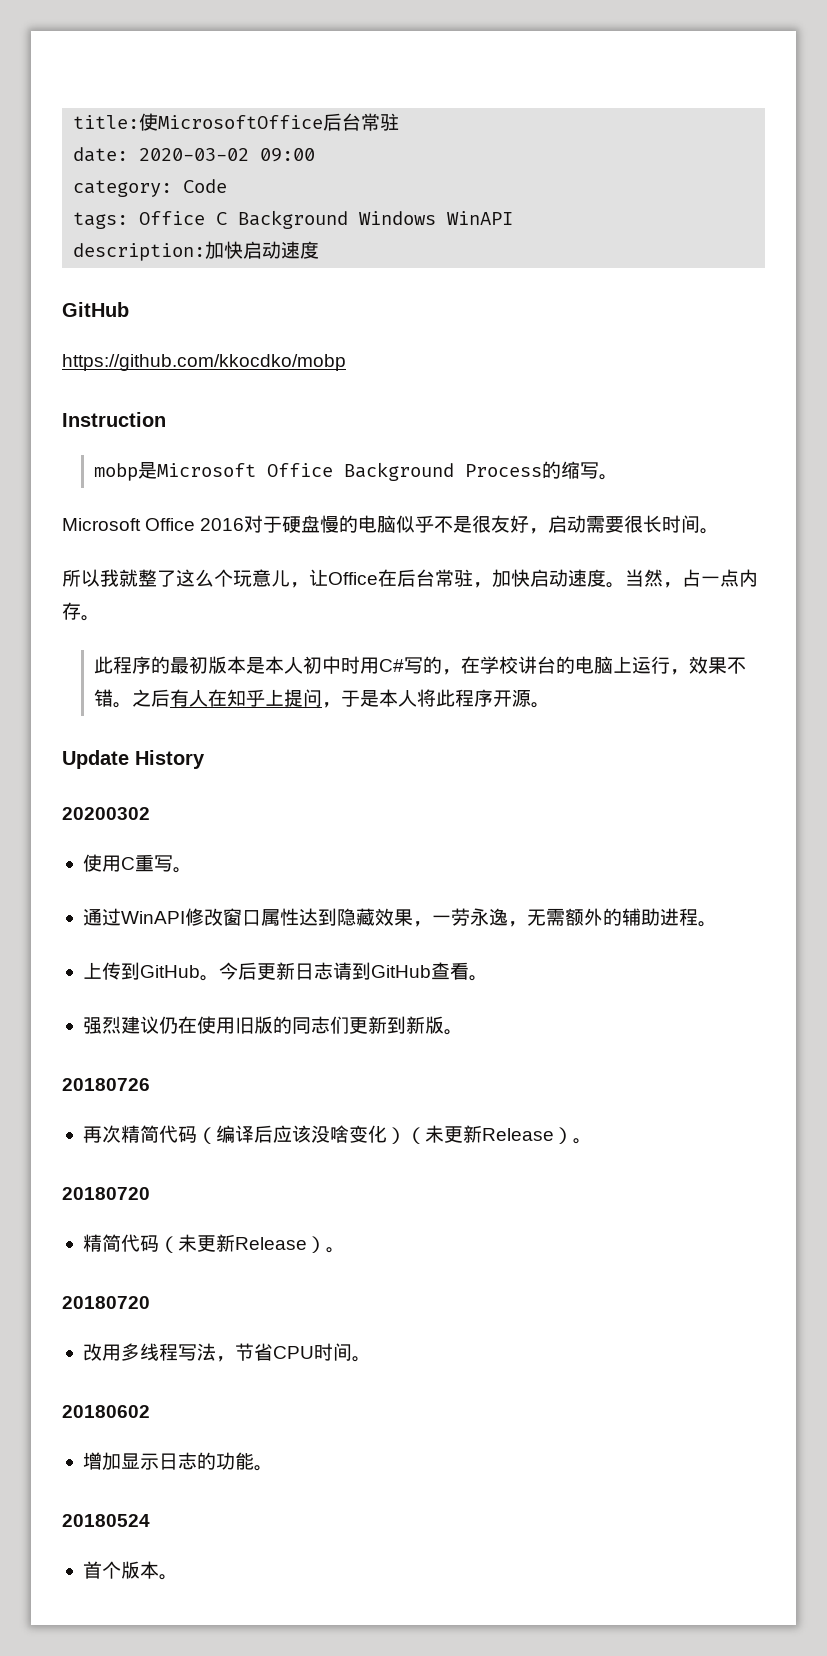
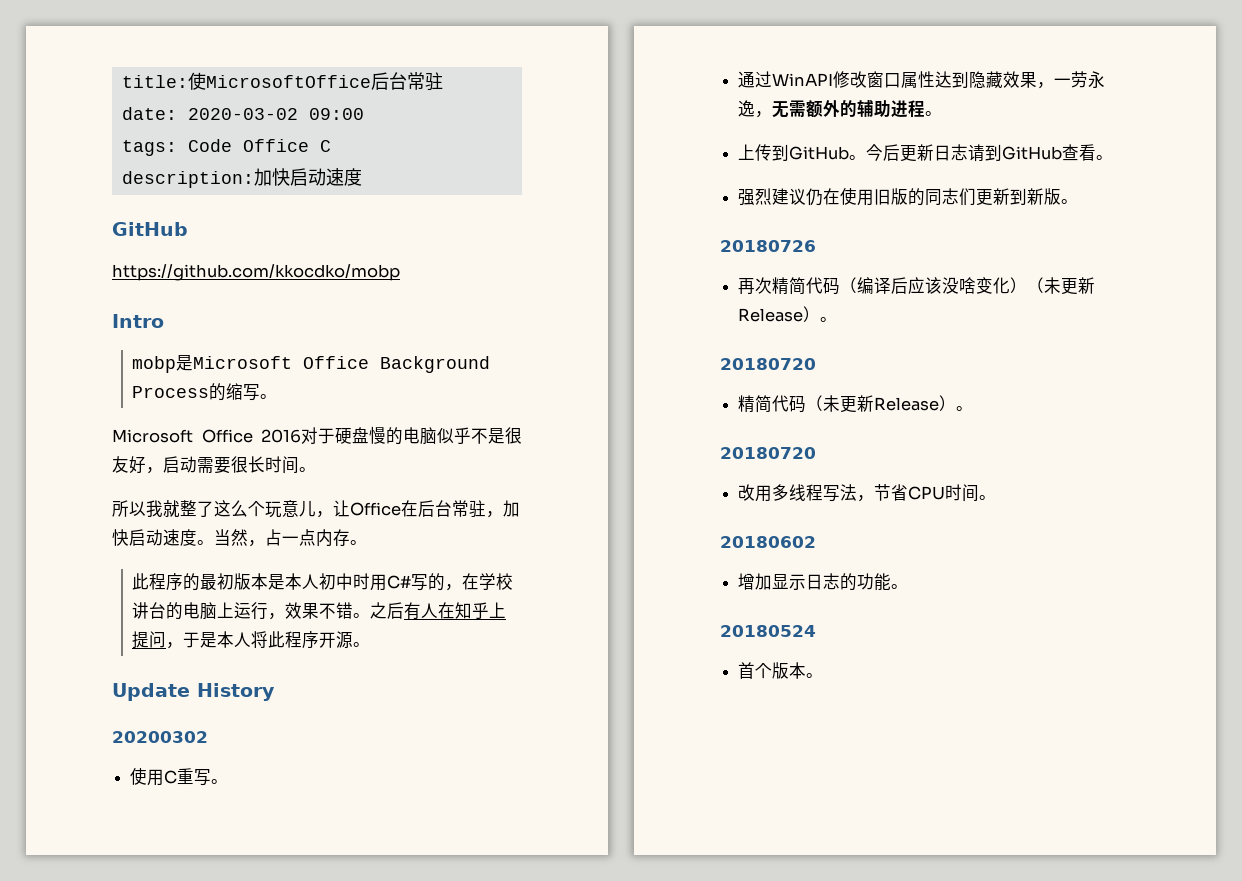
- category: Code
- tags: Office C Background Windows WinAPI
+ tags: Code Office C
- Instruction
+ Intro

